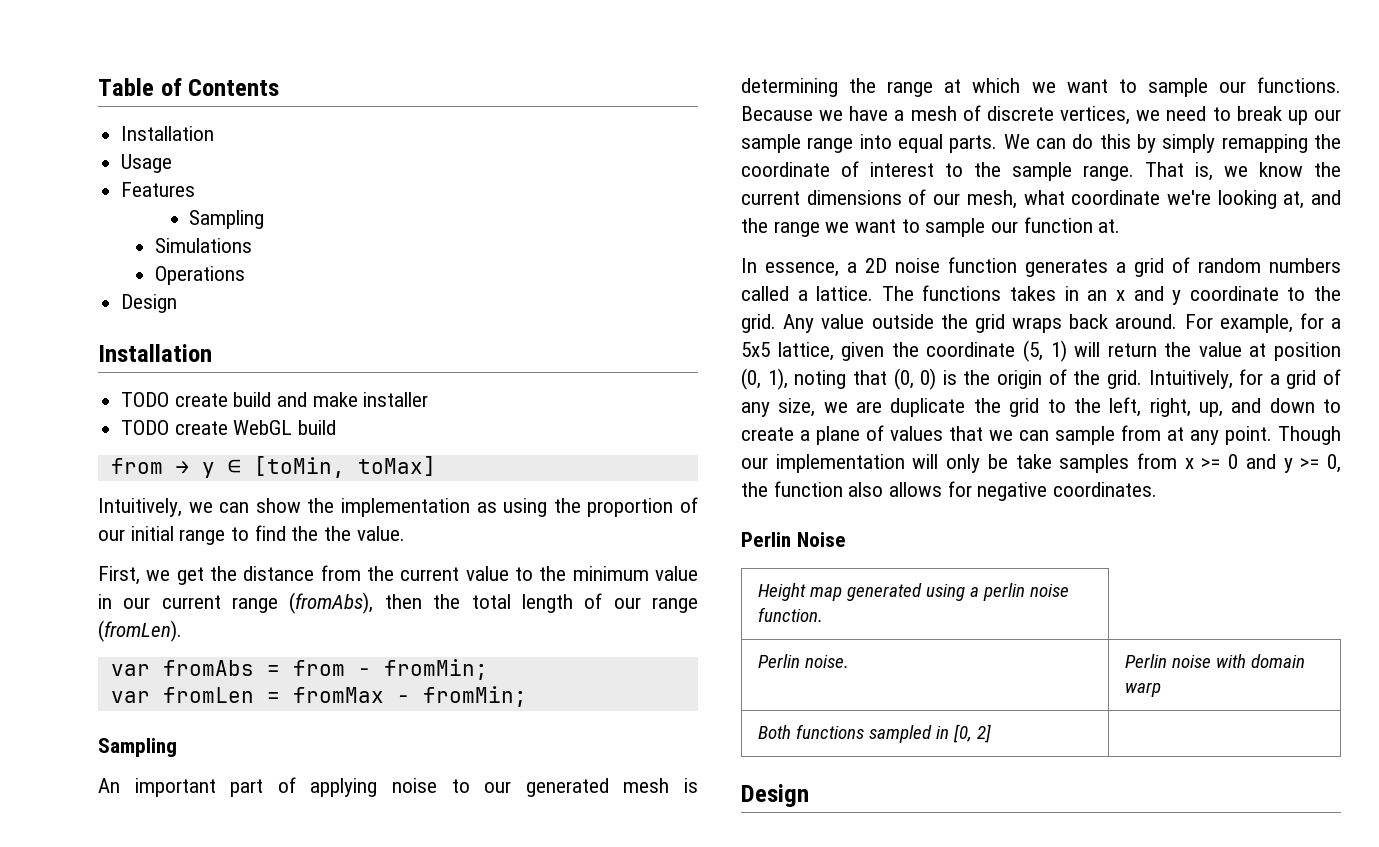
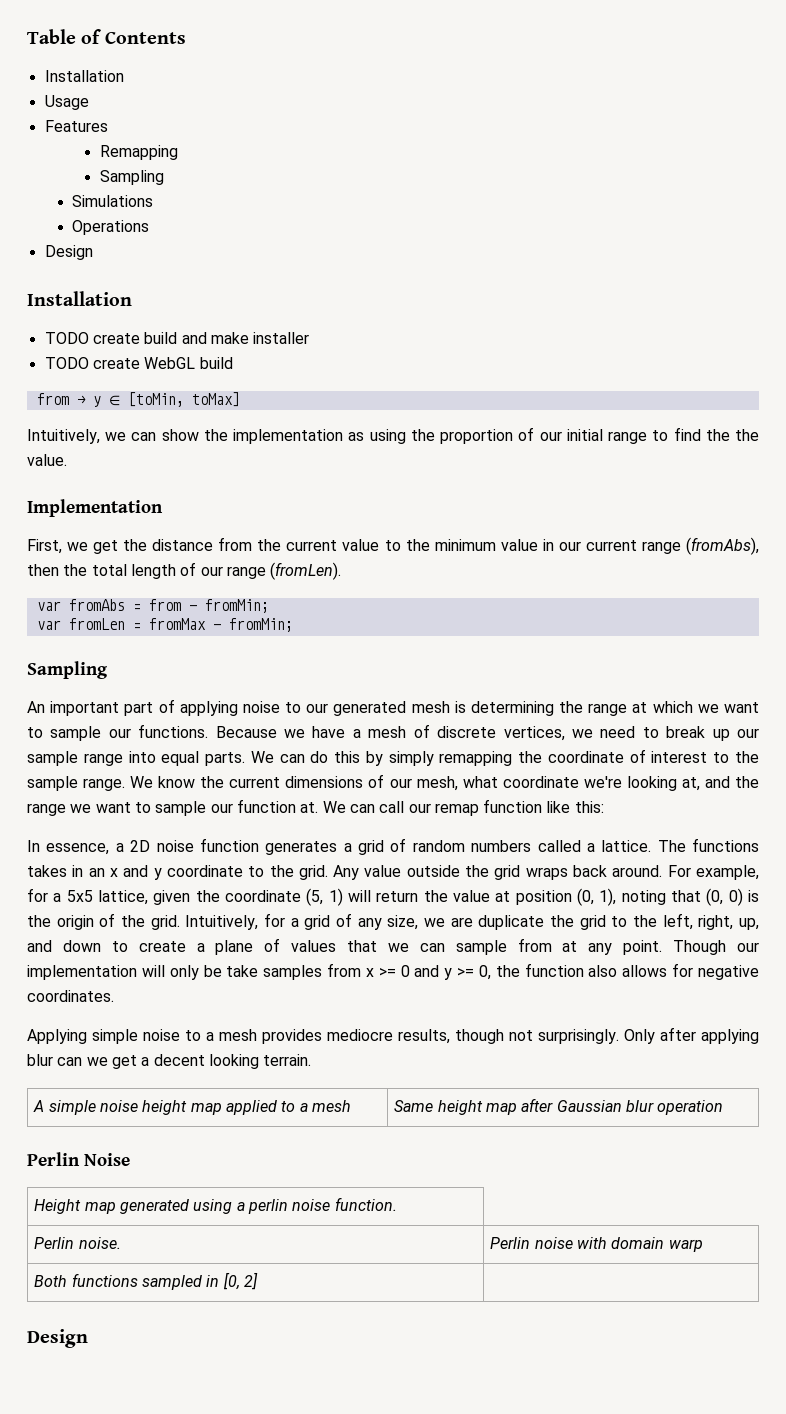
+ Remapping
+ Implementation
- That is, we know the current dimensions of our mesh, what coordinate we're looking at, and the range we want to sample our function at.
+ We know the current dimensions of our mesh, what coordinate we're looking at, and the range we want to sample our function at. We can call our remap function like this:
+ Applying simple noise to a mesh provides mediocre results, though not surprisingly. Only after applying blur can we get a decent looking terrain.
+ A simple noise height map applied to a mesh | Same height map after Gaussian blur operation

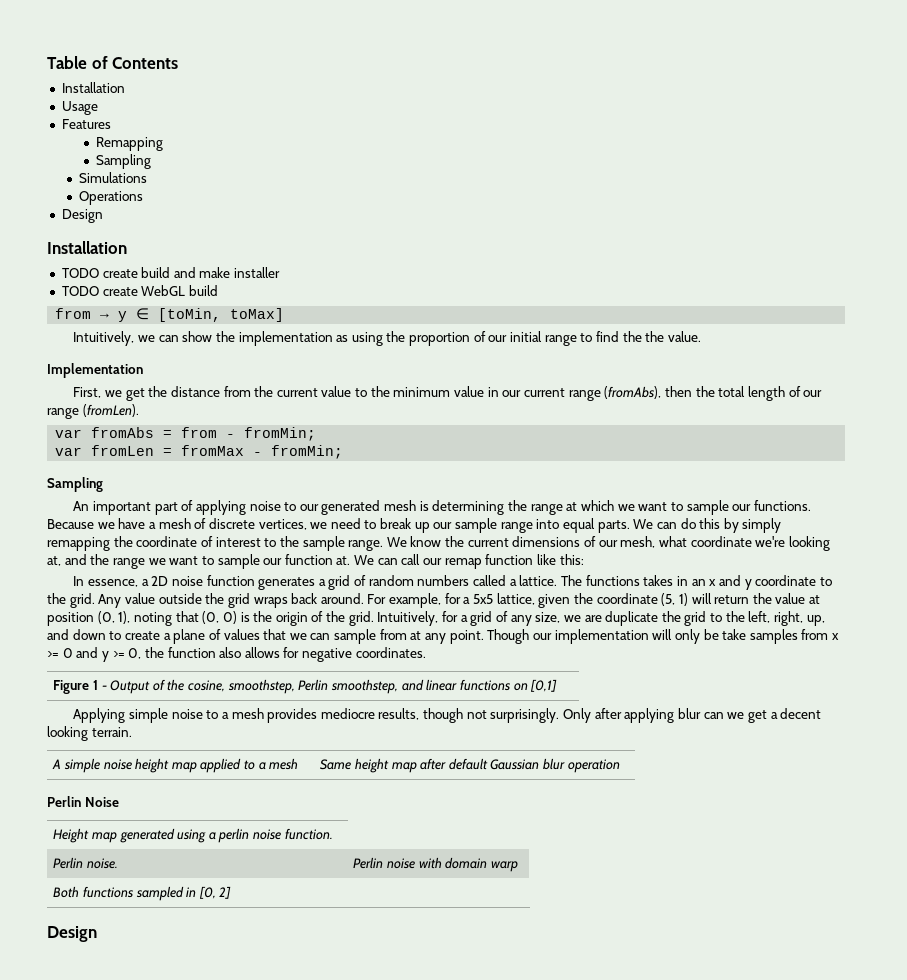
+ Figure 1 - Output of the cosine, smoothstep, Perlin smoothstep, and linear functions on [0,1]
- A simple noise height map applied to a mesh | Same height map after Gaussian blur operation
+ A simple noise height map applied to a mesh | Same height map after default Gaussian blur operation

